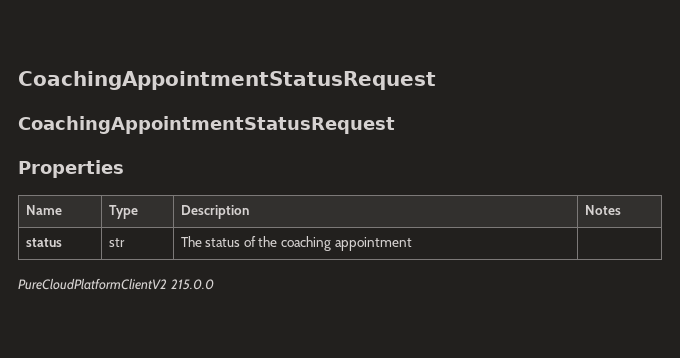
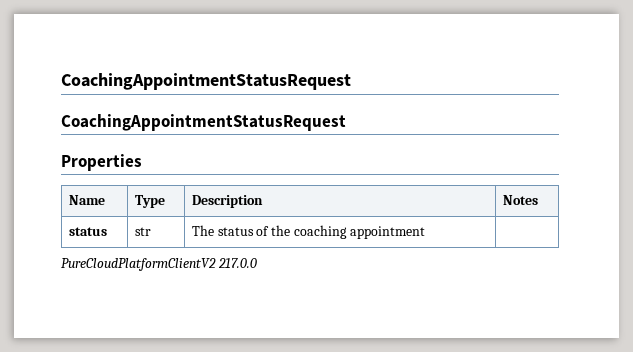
- PureCloudPlatformClientV2 215.0.0
+ PureCloudPlatformClientV2 217.0.0

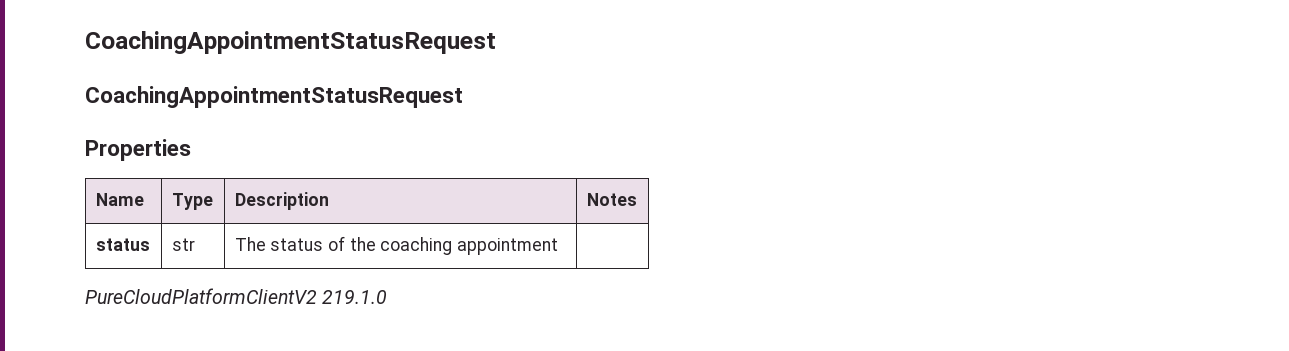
- PureCloudPlatformClientV2 217.0.0
+ PureCloudPlatformClientV2 219.1.0

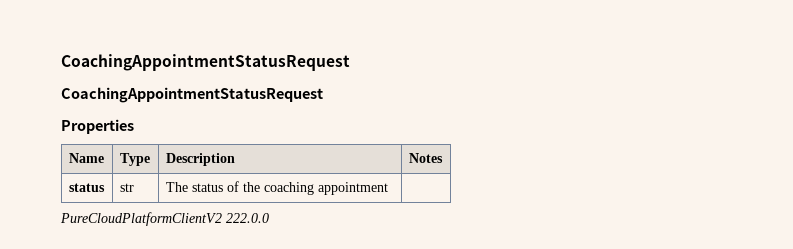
- PureCloudPlatformClientV2 219.1.0
+ PureCloudPlatformClientV2 222.0.0

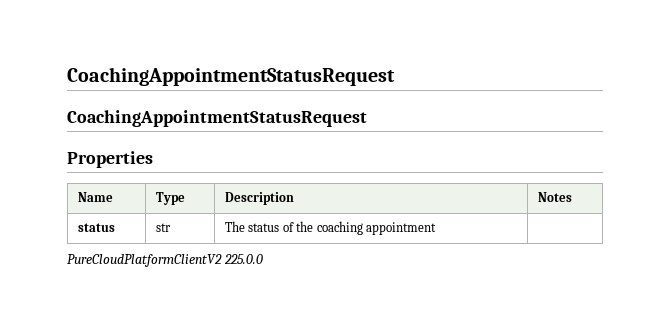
- PureCloudPlatformClientV2 222.0.0
+ PureCloudPlatformClientV2 225.0.0

